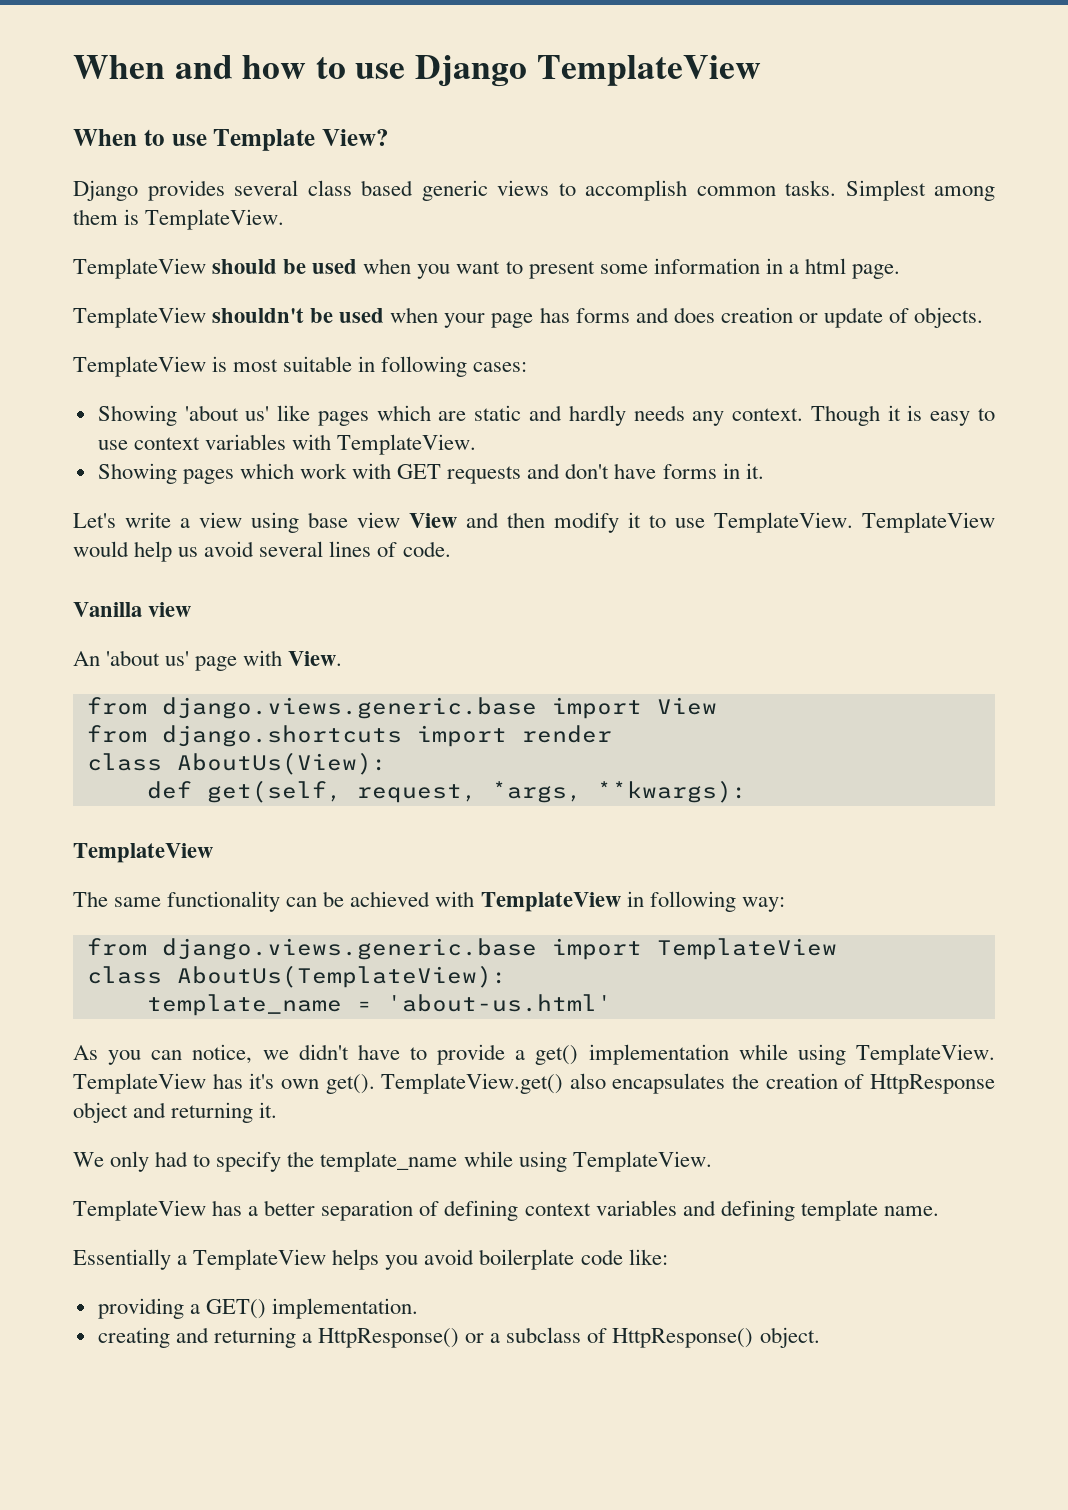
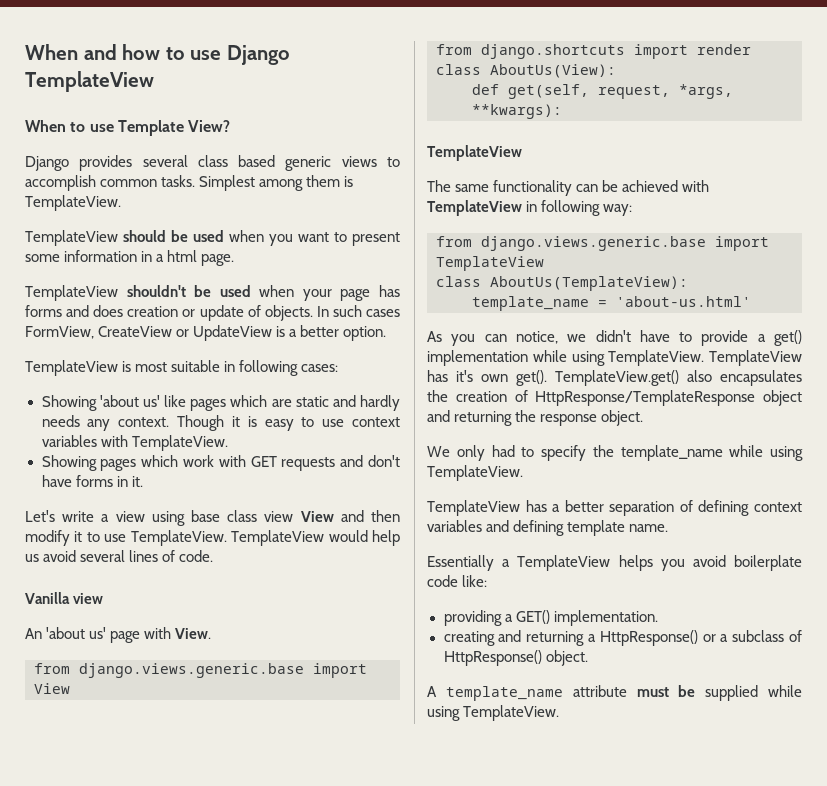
+ In such cases FormView, CreateView or UpdateView is a better option.
- Let's write a view using base view View and then modify it to use TemplateView.
+ Let's write a view using base class view View and then modify it to use TemplateView.
- TemplateView.get() also encapsulates the creation of HttpResponse object and returning it.
+ TemplateView.get() also encapsulates the creation of HttpResponse/TemplateResponse object and returning the response object.
+ A template_name attribute must be supplied while using TemplateView.

